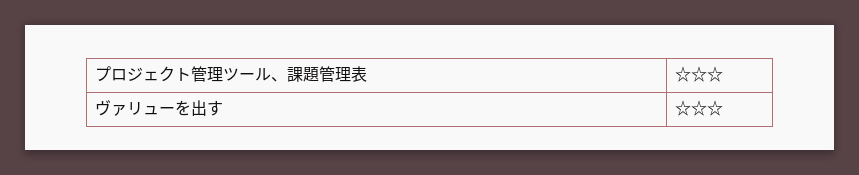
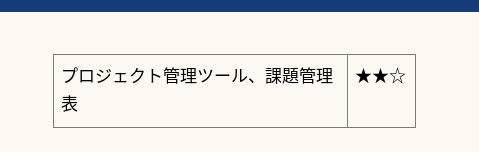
- プロジェクト管理ツール、課題管理表 | ☆☆☆
- ヴァリューを出す | ☆☆☆
+ プロジェクト管理ツール、課題管理表 | ★★☆

